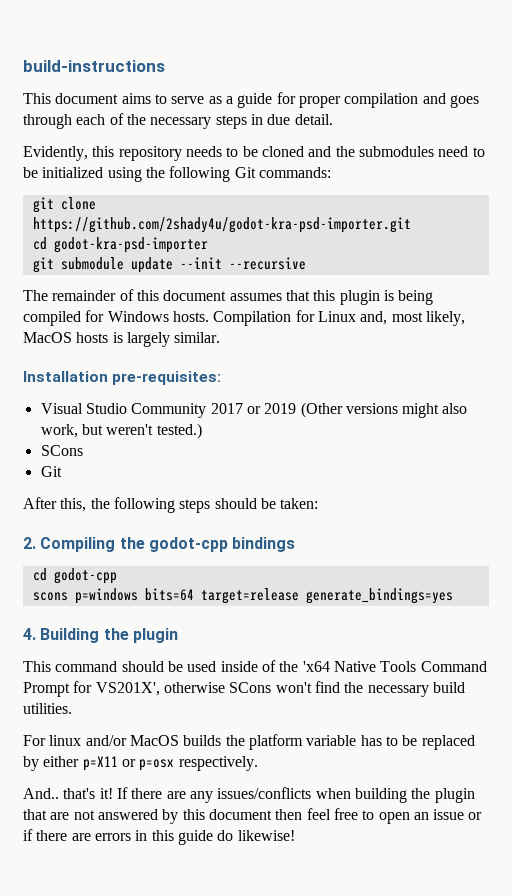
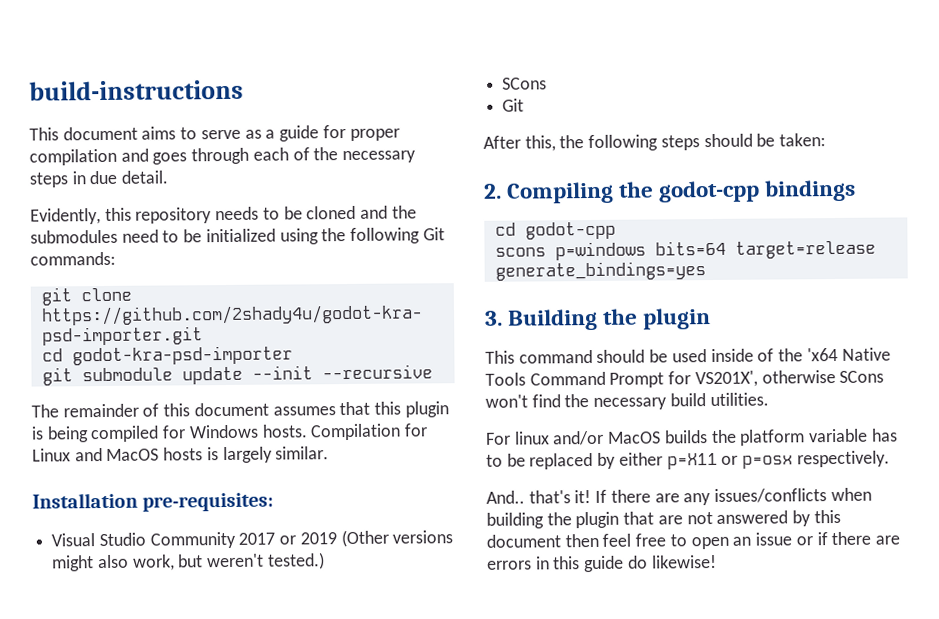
- Compilation for Linux and, most likely, MacOS hosts is largely similar.
+ Compilation for Linux and MacOS hosts is largely similar.
- 4. Building the plugin
+ 3. Building the plugin

